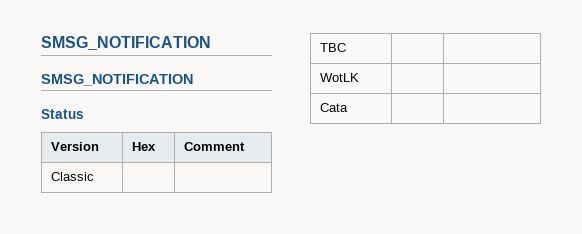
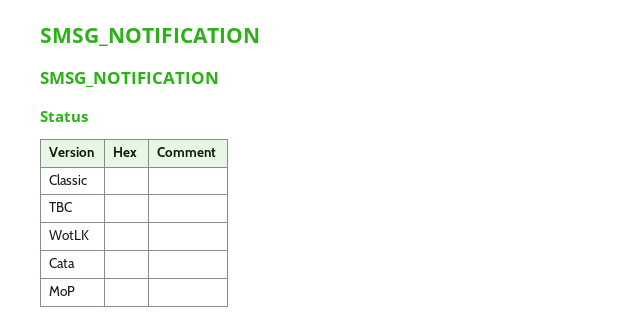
+ MoP | |

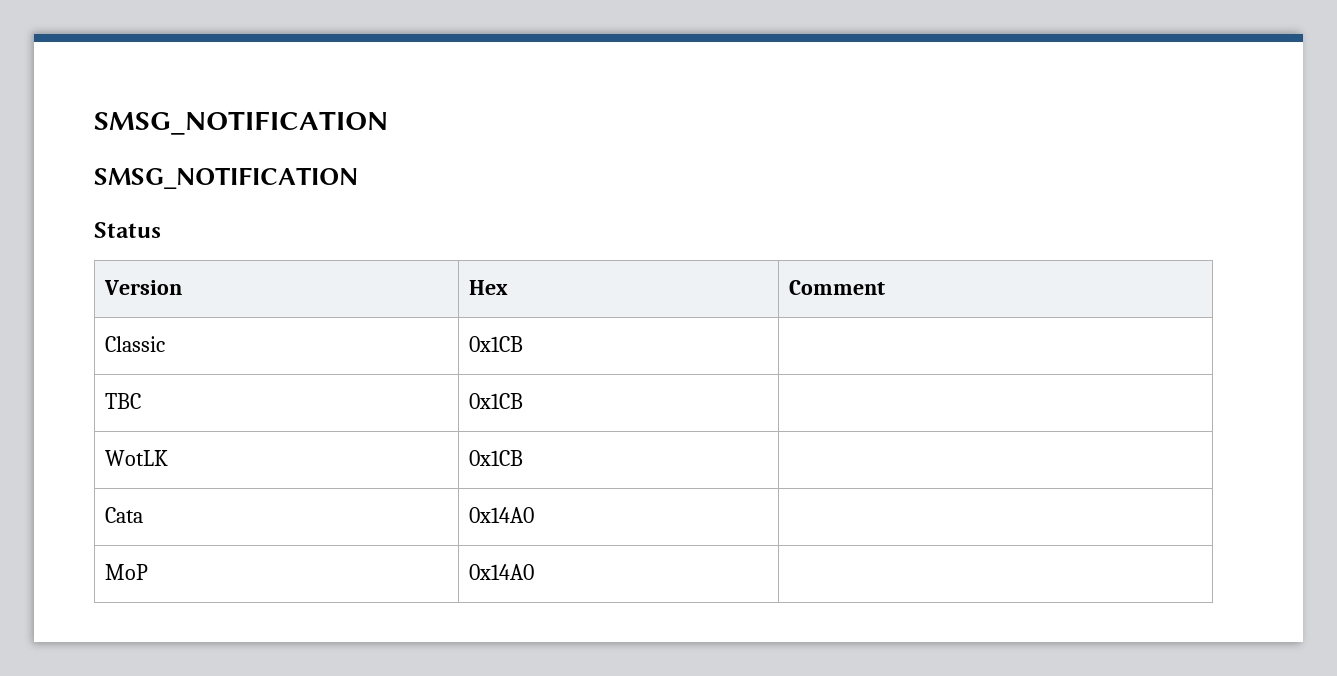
- Classic | |
+ Classic | 0x1CB |
- TBC | |
+ TBC | 0x1CB |
- WotLK | |
+ WotLK | 0x1CB |
- Cata | |
+ Cata | 0x14A0 |
- MoP | |
+ MoP | 0x14A0 |

